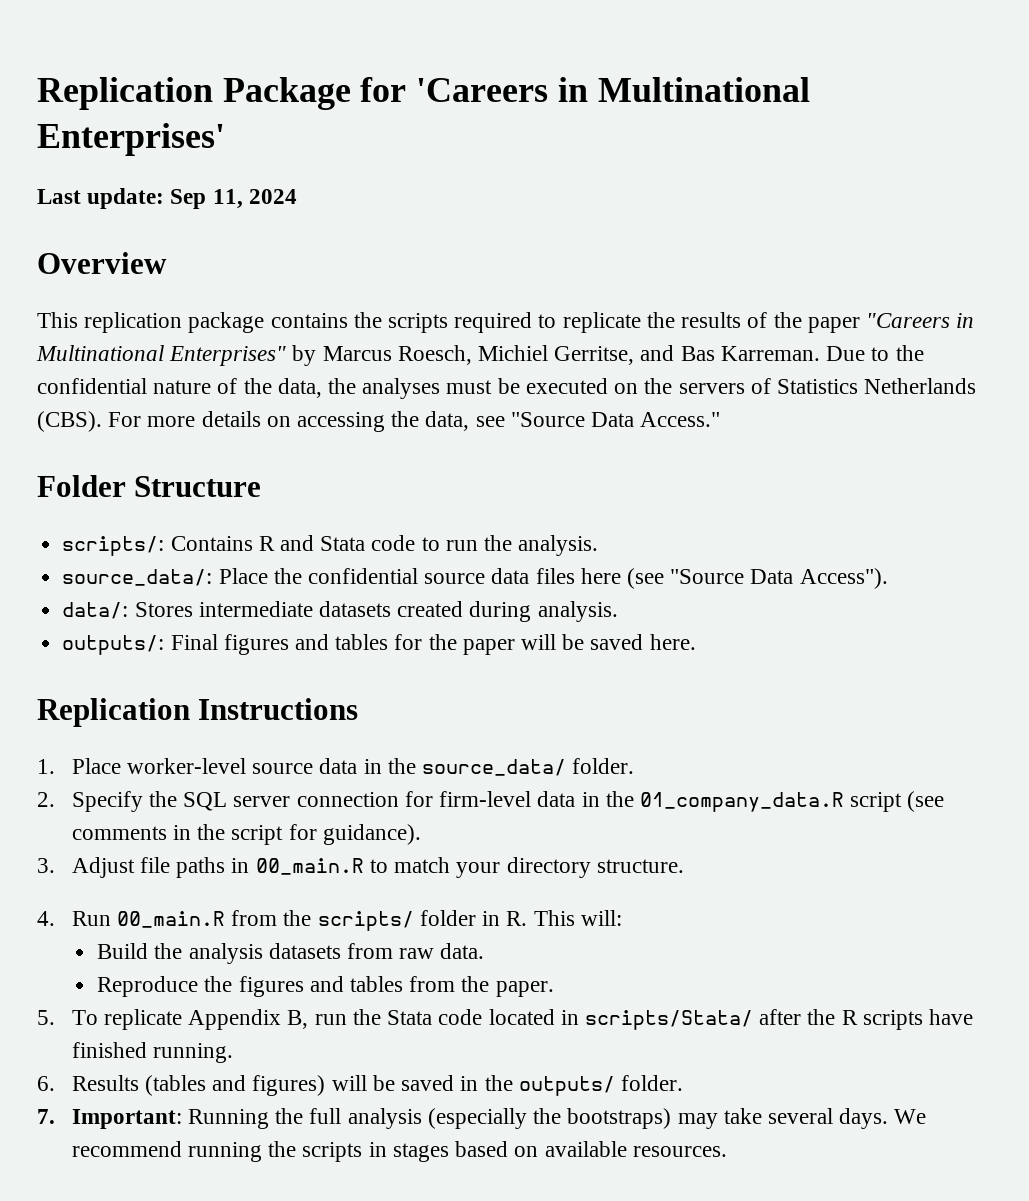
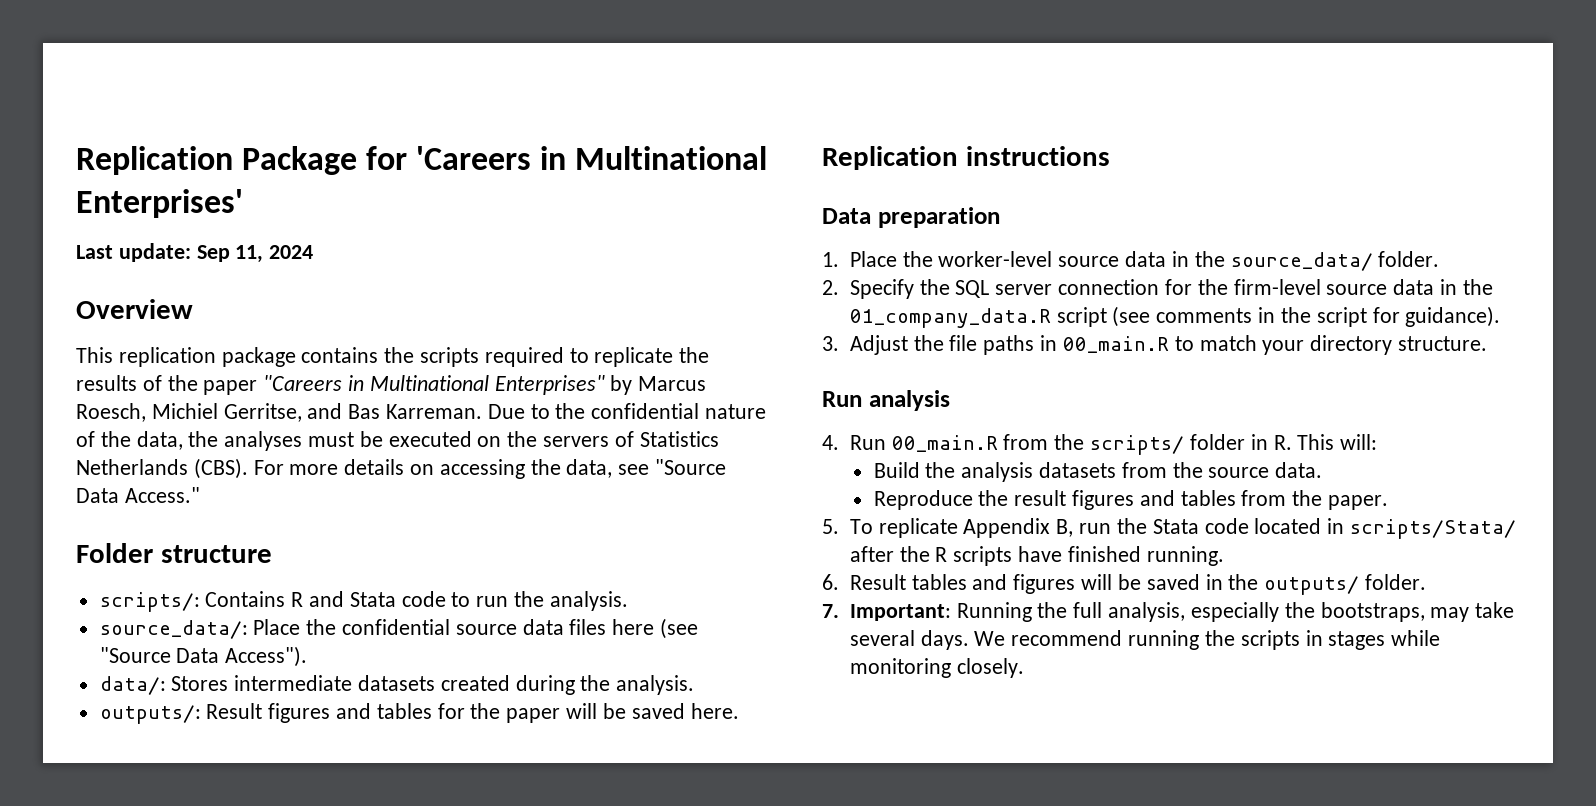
- Folder Structure
+ Folder structure
- data/: Stores intermediate datasets created during analysis.
+ data/: Stores intermediate datasets created during the analysis.
- outputs/: Final figures and tables for the paper will be saved here.
+ outputs/: Result figures and tables for the paper will be saved here.
- Replication Instructions
+ Replication instructions
+ Data preparation
- 1. Place worker-level source data in the source_data/ folder.
+ 1. Place the worker-level source data in the source_data/ folder.
- 2. Specify the SQL server connection for firm-level data in the 01_company_data.R script (see comments in the script for guidance).
+ 2. Specify the SQL server connection for the firm-level source data in the 01_company_data.R script (see comments in the script for guidance).
- 3. Adjust file paths in 00_main.R to match your directory structure.
+ 3. Adjust the file paths in 00_main.R to match your directory structure.
+ Run analysis
- Build the analysis datasets from raw data.
+ Build the analysis datasets from the source data.
- Reproduce the figures and tables from the paper.
+ Reproduce the result figures and tables from the paper.
- 6. Results (tables and figures) will be saved in the outputs/ folder.
+ 6. Result tables and figures will be saved in the outputs/ folder.
- 7. Important: Running the full analysis (especially the bootstraps) may take several days.
+ 7. Important: Running the full analysis, especially the bootstraps, may take several days.
- We recommend running the scripts in stages based on available resources.
+ We recommend running the scripts in stages while monitoring closely.

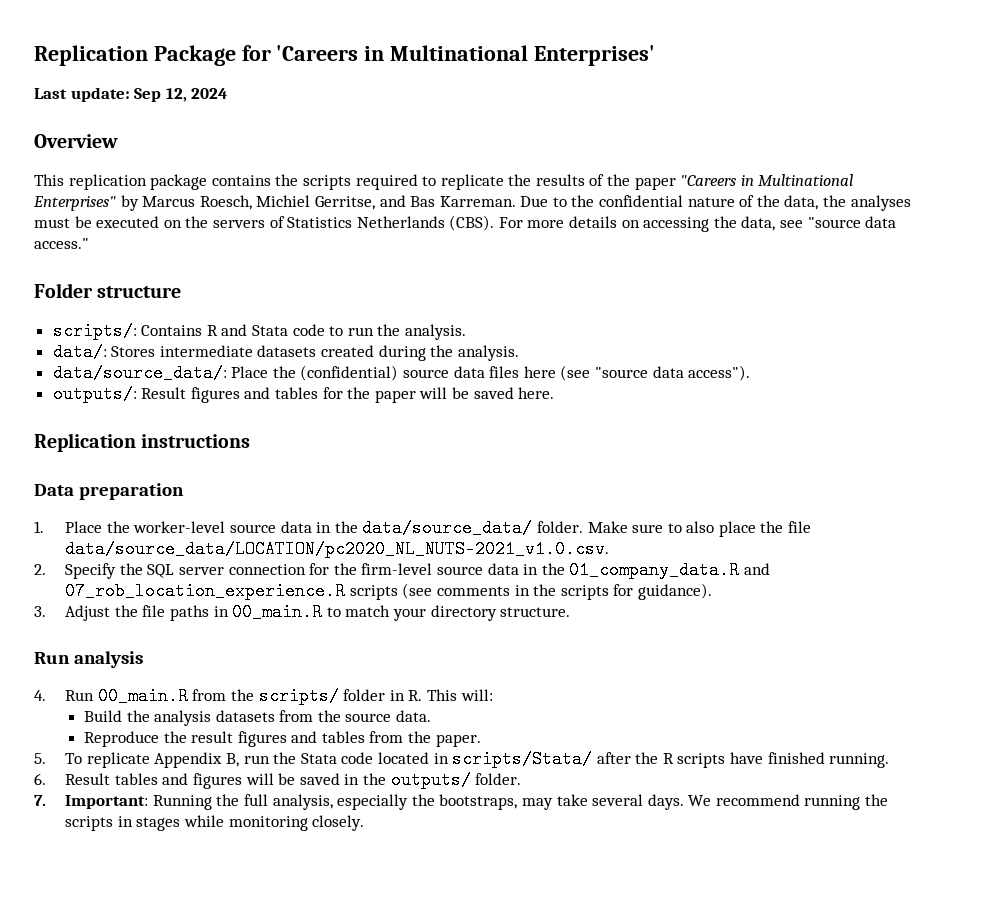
- Last update: Sep 11, 2024
+ Last update: Sep 12, 2024
- For more details on accessing the data, see "Source Data Access."
+ For more details on accessing the data, see "source data access."
- source_data/: Place the confidential source data files here (see "Source Data Access").
+ data/source_data/: Place the (confidential) source data files here (see "source data access").
- 1. Place the worker-level source data in the source_data/ folder.
+ 1. Place the worker-level source data in the data/source_data/ folder. Make sure to also place the file data/source_data/LOCATION/pc2020_NL_NUTS-2021_v1.0.csv.
- 2. Specify the SQL server connection for the firm-level source data in the 01_company_data.R script (see comments in the script for guidance).
+ 2. Specify the SQL server connection for the firm-level source data in the 01_company_data.R and 07_rob_location_experience.R scripts (see comments in the scripts for guidance).

